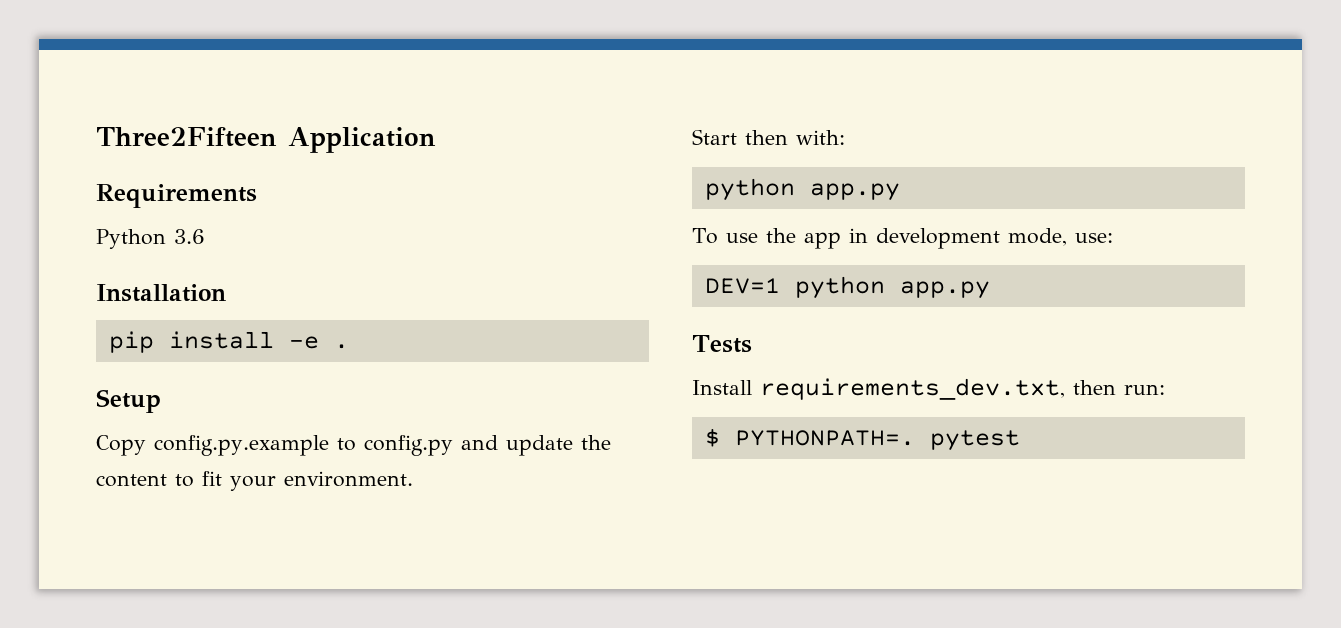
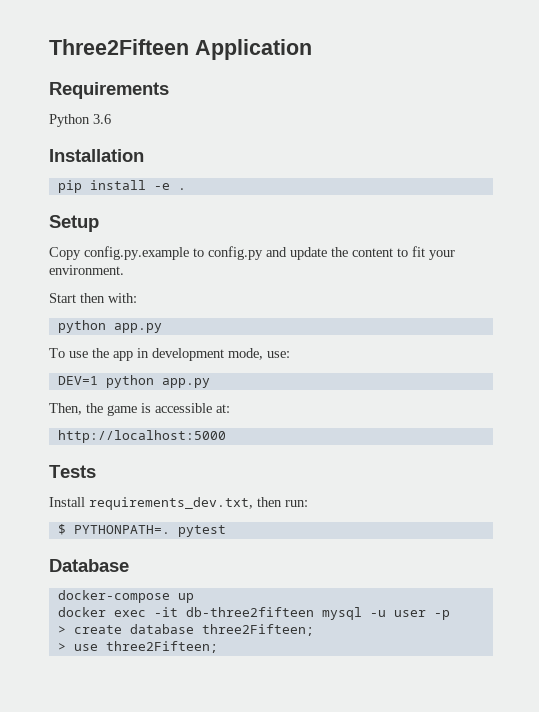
+ Then, the game is accessible at:
+ http://localhost:5000
+ Database
+ docker-compose up
+ docker exec -it db-three2fifteen mysql -u user -p
+ > create database three2Fifteen;
+ > use three2Fifteen;

